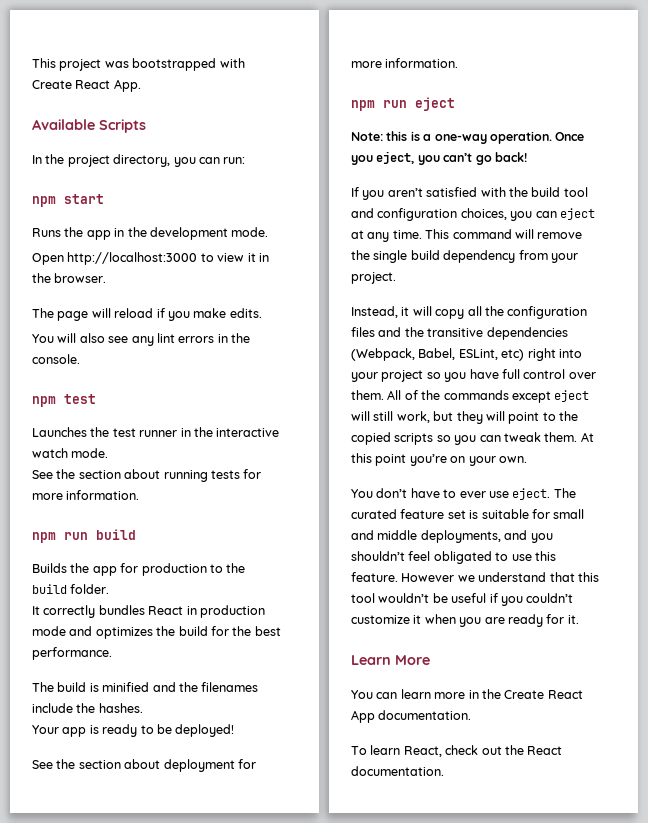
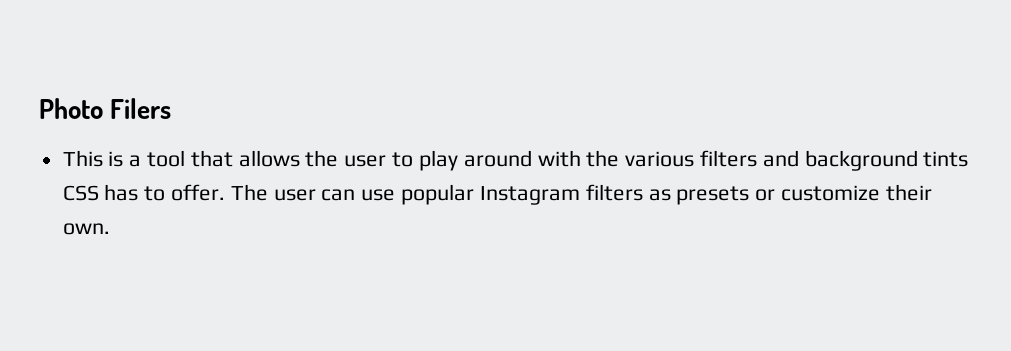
- This project was bootstrapped with Create React App.
- Available Scripts
- In the project directory, you can run:
- npm start
- Runs the app in the development mode.
- Open http://localhost:3000 to view it in the browser.
- The page will reload if you make edits.
- You will also see any lint errors in the console.
- npm test
- Launches the test runner in the interactive watch mode.
- See the section about running tests for more information.
- npm run build
- Builds the app for production to the build folder.
- It correctly bundles React in production mode and optimizes the build for the best performance.
- The build is minified and the filenames include the hashes.
- Your app is ready to be deployed!
- See the section about deployment for more information.
- npm run eject
- Note: this is a one-way operation. Once you eject, you can’t go back!
- If you aren’t satisfied with the build tool and configuration choices, you can eject at any time. This command will remove the single build dependency from your project.
- Instead, it will copy all the configuration files and the transitive dependencies (Webpack, Babel, ESLint, etc) right into your project so you have full control over them. All of the commands except eject will still work, but they will point to the copied scripts so you can tweak them. At this point you’re on your own.
- You don’t have to ever use eject. The curated feature set is suitable for small and middle deployments, and you shouldn’t feel obligated to use this feature. However we understand that this tool wouldn’t be useful if you couldn’t customize it when you are ready for it.
- Learn More
- You can learn more in the Create React App documentation.
- To learn React, check out the React documentation.
+ Photo Filers
+ This is a tool that allows the user to play around with the various filters and background tints CSS has to offer. The user can use popular Instagram filters as presets or customize their own.

